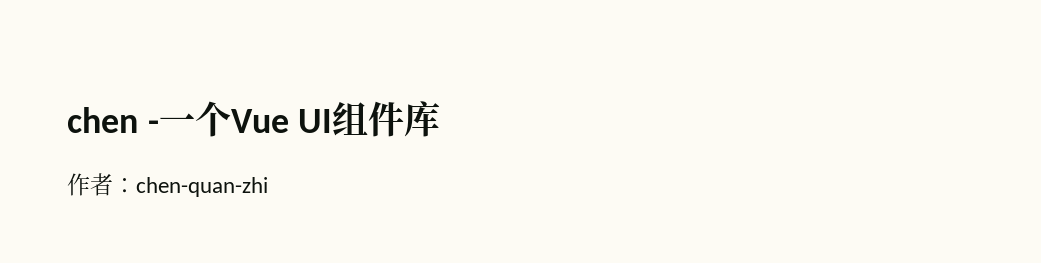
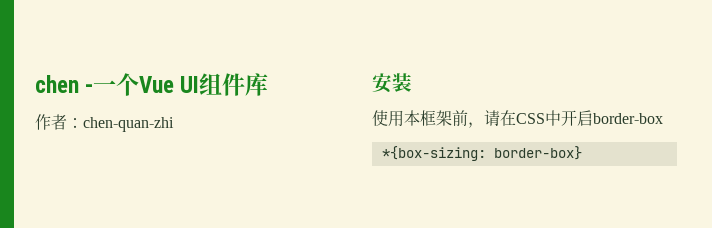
+ 安装
+ 使用本框架前，请在CSS中开启border-box
+ *{box-sizing: border-box}

